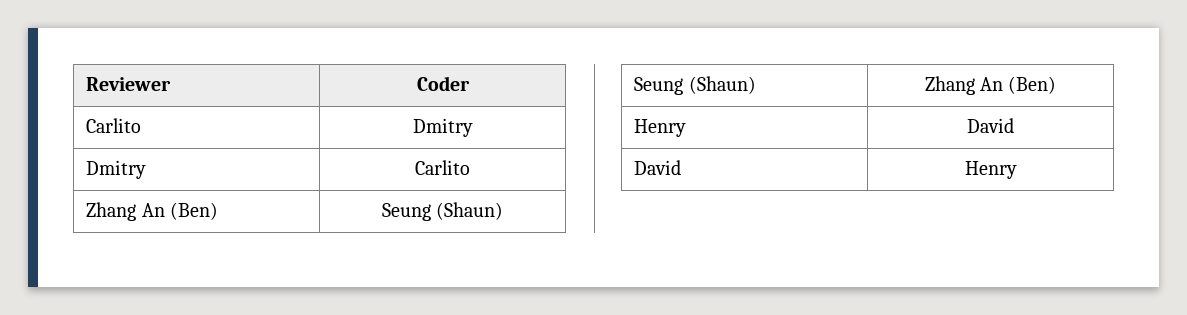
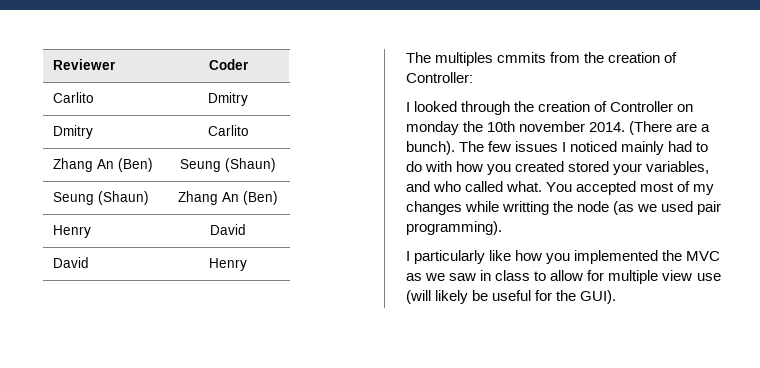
+ The multiples cmmits from the creation of Controller:
+ I looked through the creation of Controller on monday the 10th november 2014. (There are a bunch). The few issues I noticed mainly had to do with how you created stored your variables, and who called what. You accepted most of my changes while writting the node (as we used pair programming).
+ I particularly like how you implemented the MVC as we saw in class to allow for multiple view use (will likely be useful for the GUI).

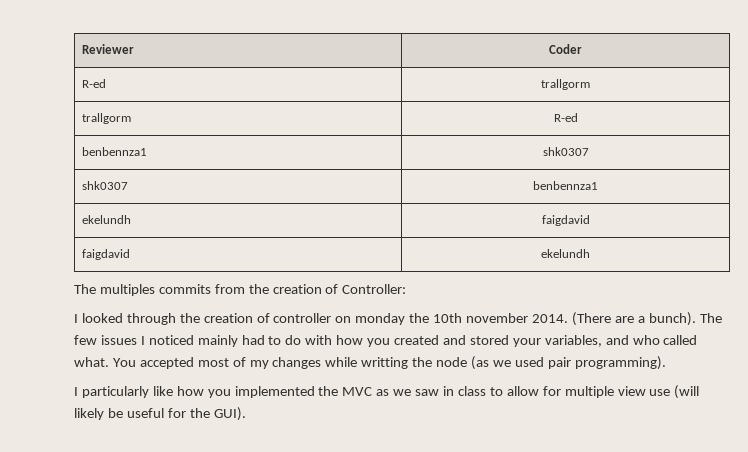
- Carlito | Dmitry
- Dmitry | Carlito
- Zhang An (Ben) | Seung (Shaun)
- Seung (Shaun) | Zhang An (Ben)
- Henry | David
- David | Henry
+ R-ed | trallgorm
+ trallgorm | R-ed
+ benbennza1 | shk0307
+ shk0307 | benbennza1
+ ekelundh | faigdavid
+ faigdavid | ekelundh
- The multiples cmmits from the creation of Controller:
+ The multiples commits from the creation of Controller:
- I looked through the creation of Controller on monday the 10th november 2014.
+ I looked through the creation of controller on monday the 10th november 2014.
- The few issues I noticed mainly had to do with how you created stored your variables, and who called what.
+ The few issues I noticed mainly had to do with how you created and stored your variables, and who called what.

